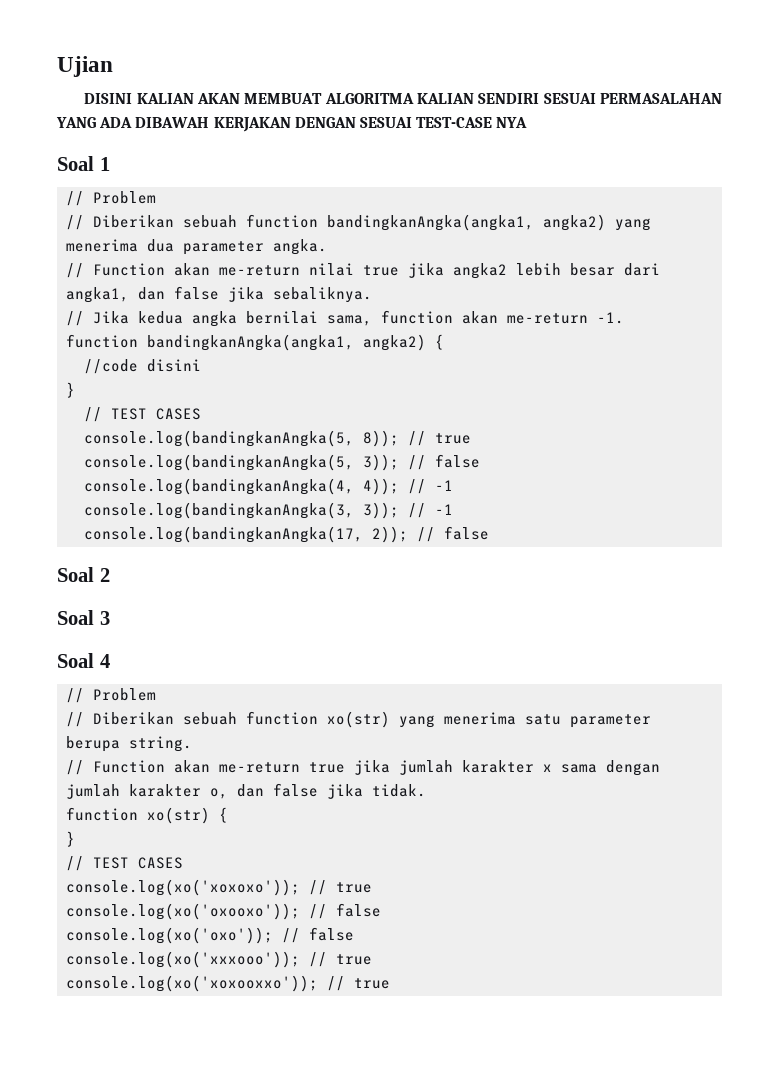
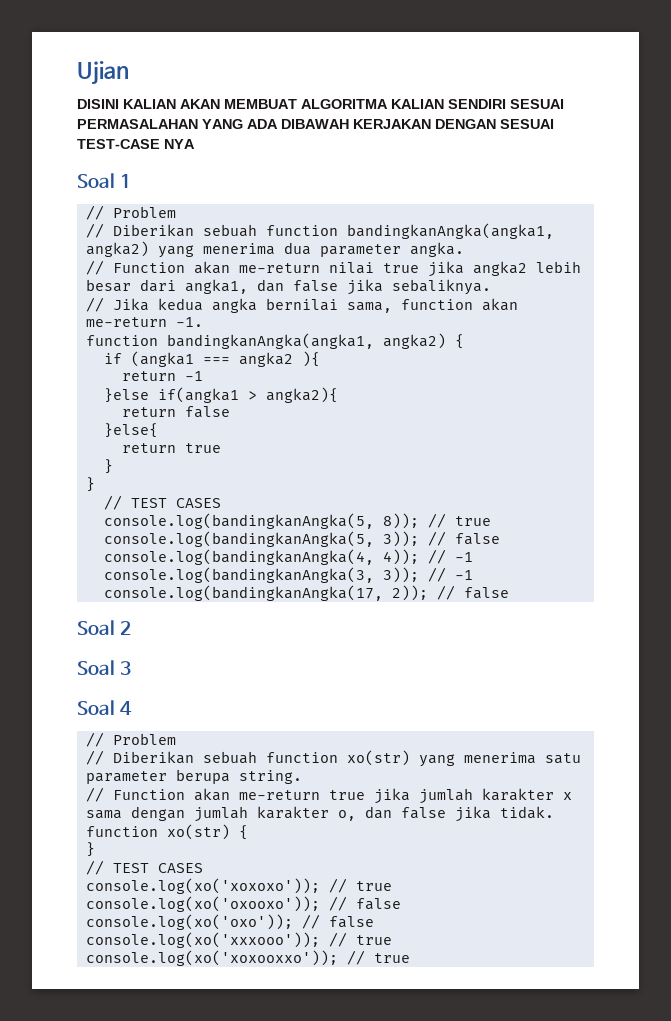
- //code disini
+ if (angka1 === angka2 ){
+ return -1
+ }else if(angka1 > angka2){
+ return false
+ }else{
+ return true
+ }

